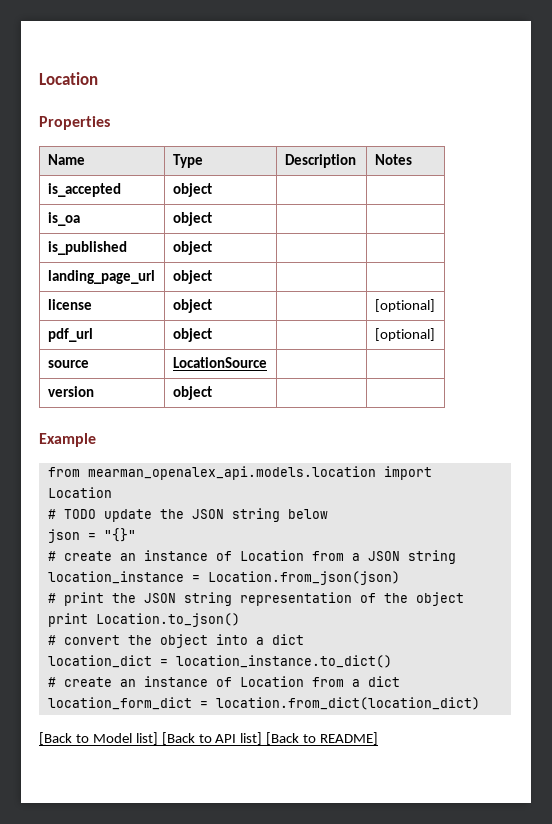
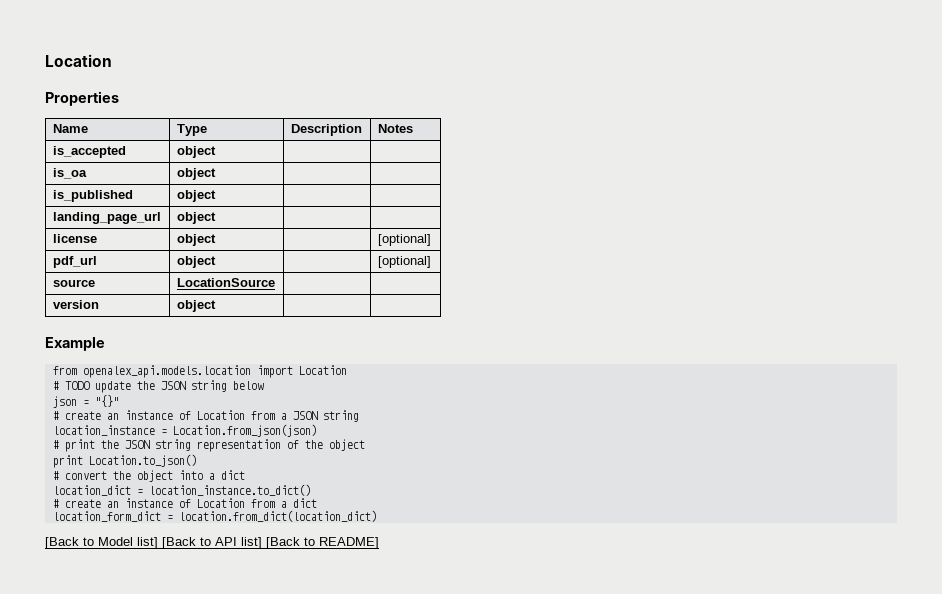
- from mearman_openalex_api.models.location import Location
+ from openalex_api.models.location import Location

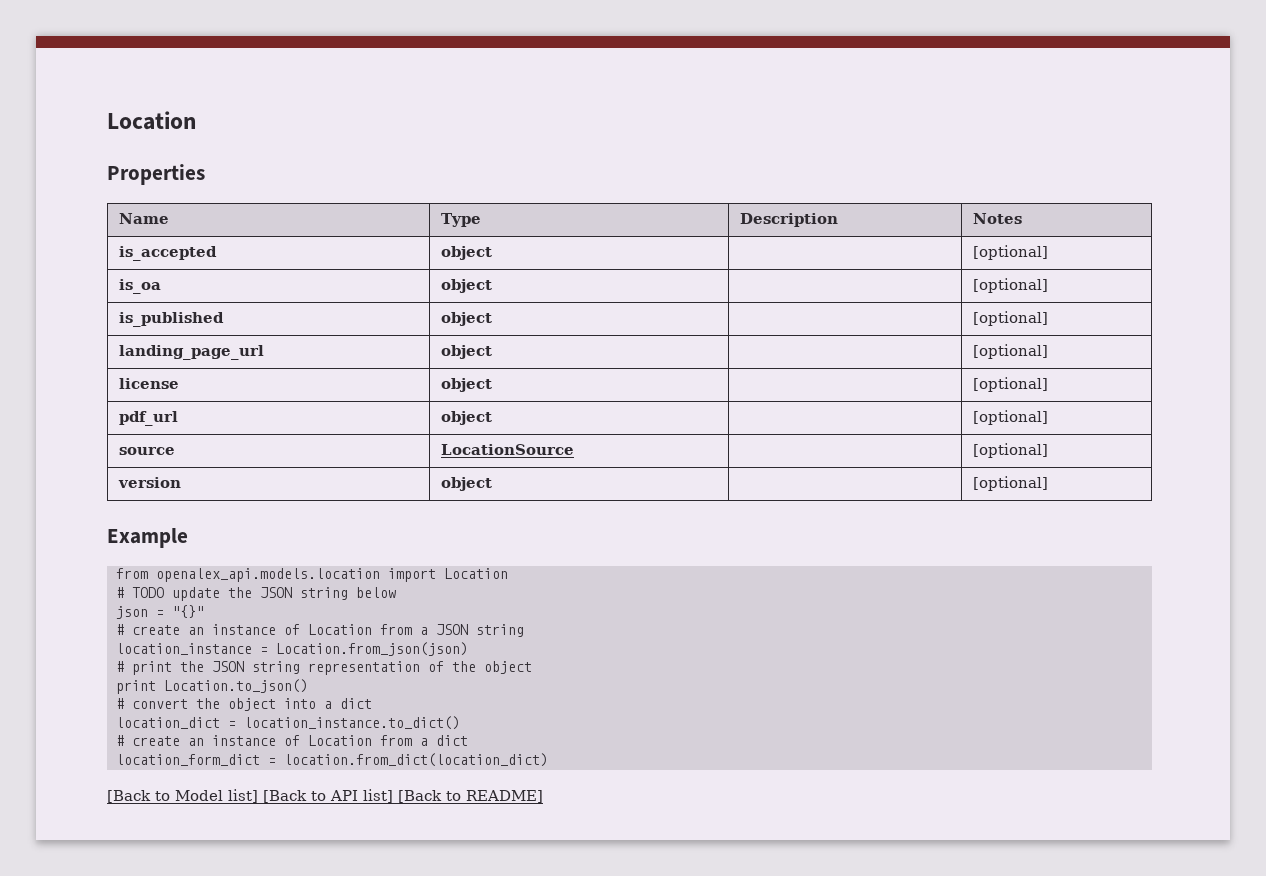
- is_accepted | object | |
+ is_accepted | object | | [optional]
- is_oa | object | |
+ is_oa | object | | [optional]
- is_published | object | |
+ is_published | object | | [optional]
- landing_page_url | object | |
+ landing_page_url | object | | [optional]
- source | LocationSource | |
+ source | LocationSource | | [optional]
- version | object | |
+ version | object | | [optional]

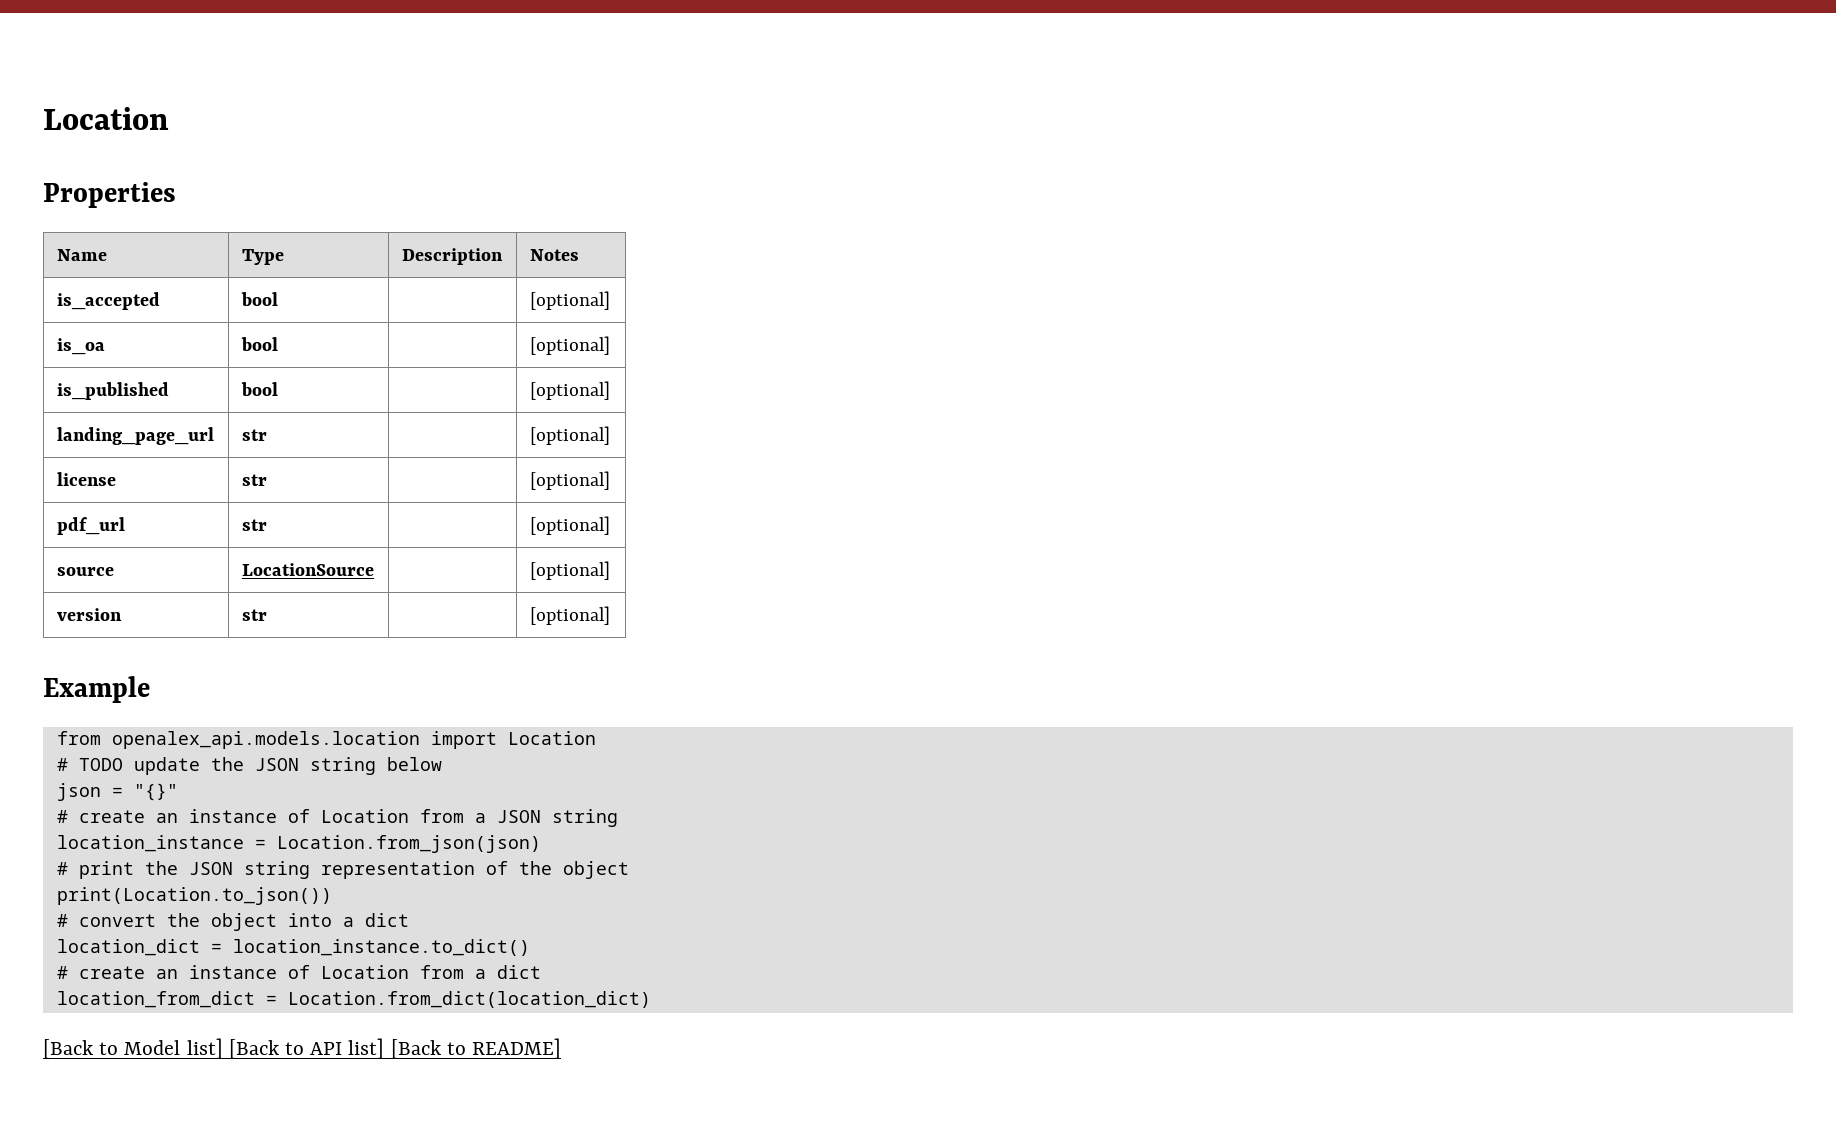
- is_accepted | object | | [optional]
+ is_accepted | bool | | [optional]
- is_oa | object | | [optional]
+ is_oa | bool | | [optional]
- is_published | object | | [optional]
+ is_published | bool | | [optional]
- landing_page_url | object | | [optional]
+ landing_page_url | str | | [optional]
- license | object | | [optional]
+ license | str | | [optional]
- pdf_url | object | | [optional]
+ pdf_url | str | | [optional]
- version | object | | [optional]
+ version | str | | [optional]
- print Location.to_json()
+ print(Location.to_json())
- location_form_dict = location.from_dict(location_dict)
+ location_from_dict = Location.from_dict(location_dict)

